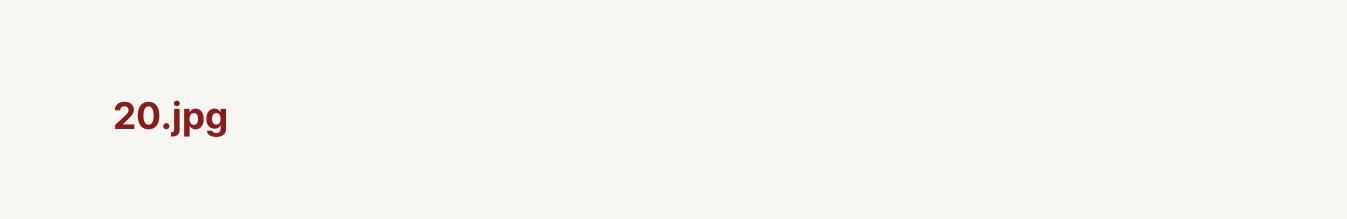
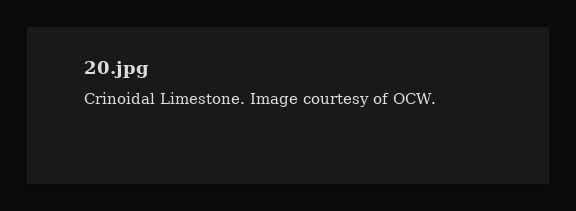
+ Crinoidal Limestone. Image courtesy of OCW.

